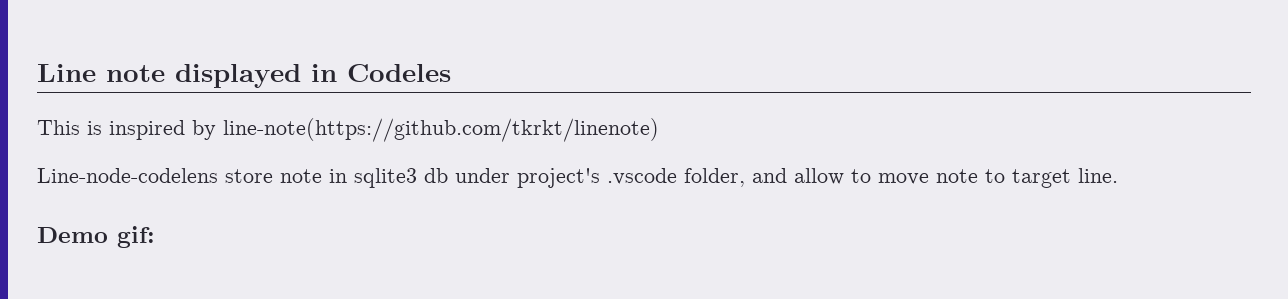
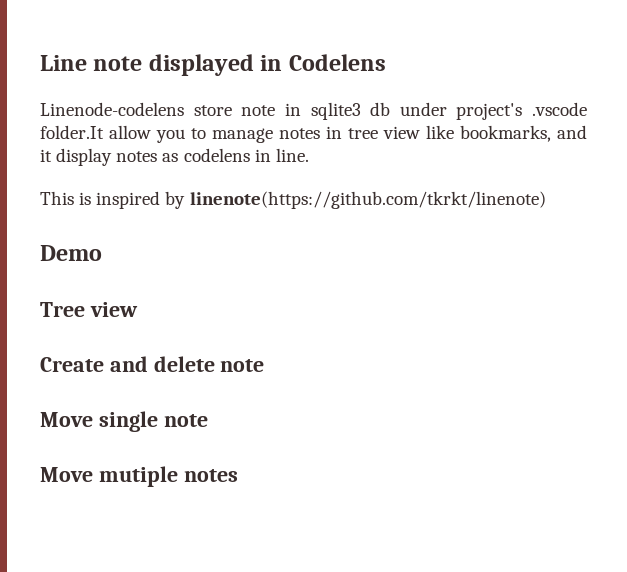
- Line note displayed in Codeles
- This is inspired by line-note(https://github.com/tkrkt/linenote)
- Line-node-codelens store note in sqlite3 db under project's .vscode folder, and allow to move note to target line.
- Demo gif:
+ Line note displayed in Codelens
+ Linenode-codelens store note in sqlite3 db under project's .vscode folder.It allow you to manage notes in tree view like bookmarks, and it display notes as codelens in line.
+ This is inspired by linenote(https://github.com/tkrkt/linenote)
+ Demo
+ Tree view
+ Create and delete note
+ Move single note
+ Move mutiple notes

